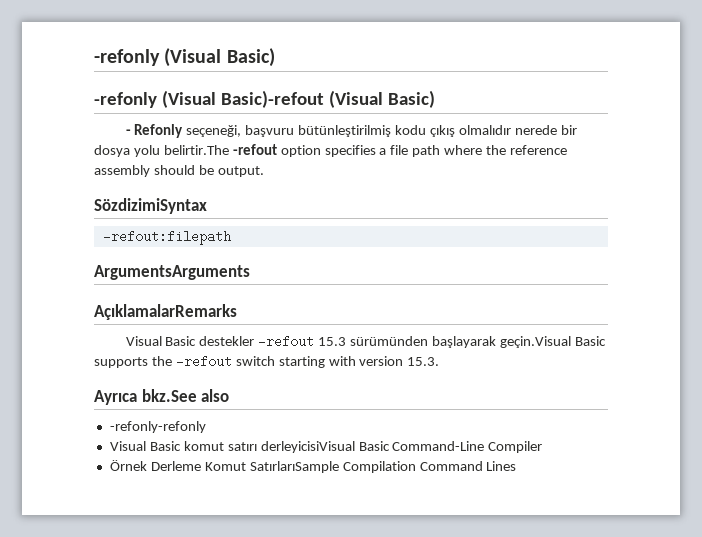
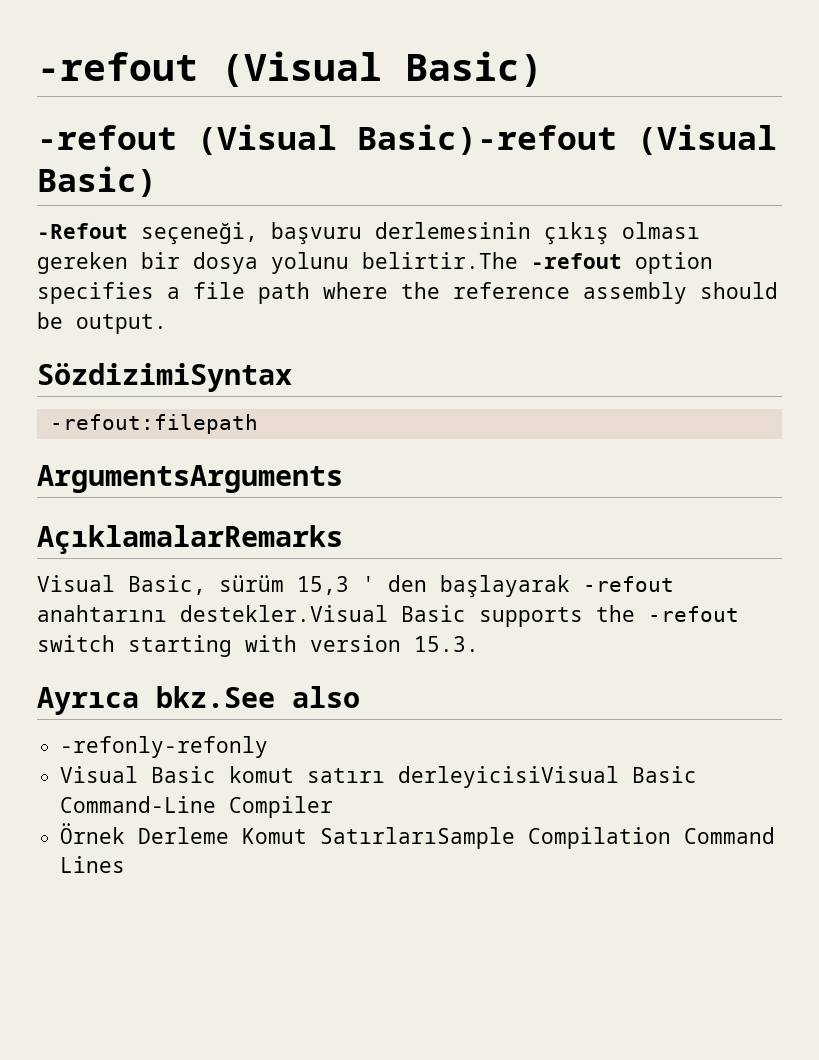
- -refonly (Visual Basic)
- -refonly (Visual Basic)-refout (Visual Basic)
+ -refout (Visual Basic)
+ -refout (Visual Basic)-refout (Visual Basic)
- - Refonly seçeneği, başvuru bütünleştirilmiş kodu çıkış olmalıdır nerede bir dosya yolu belirtir.The -refout option specifies a file path where the reference assembly should be output.
+ -Refout seçeneği, başvuru derlemesinin çıkış olması gereken bir dosya yolunu belirtir.The -refout option specifies a file path where the reference assembly should be output.
- Visual Basic destekler -refout 15.3 sürümünden başlayarak geçin.Visual Basic supports the -refout switch starting with version 15.3.
+ Visual Basic, sürüm 15,3 ' den başlayarak -refout anahtarını destekler.Visual Basic supports the -refout switch starting with version 15.3.

